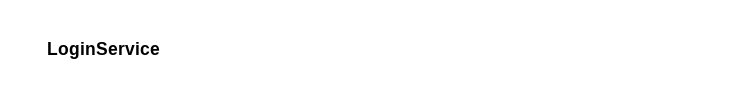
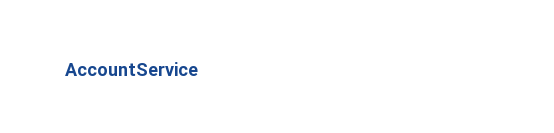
- LoginService
+ AccountService

